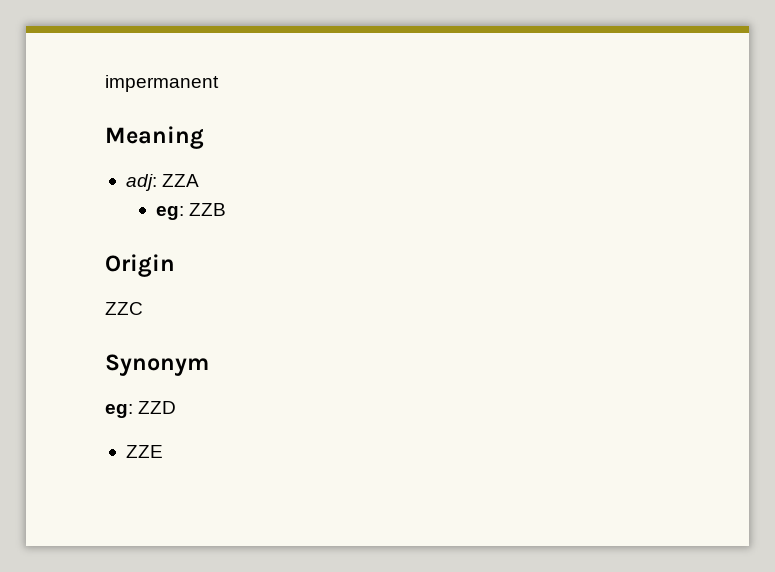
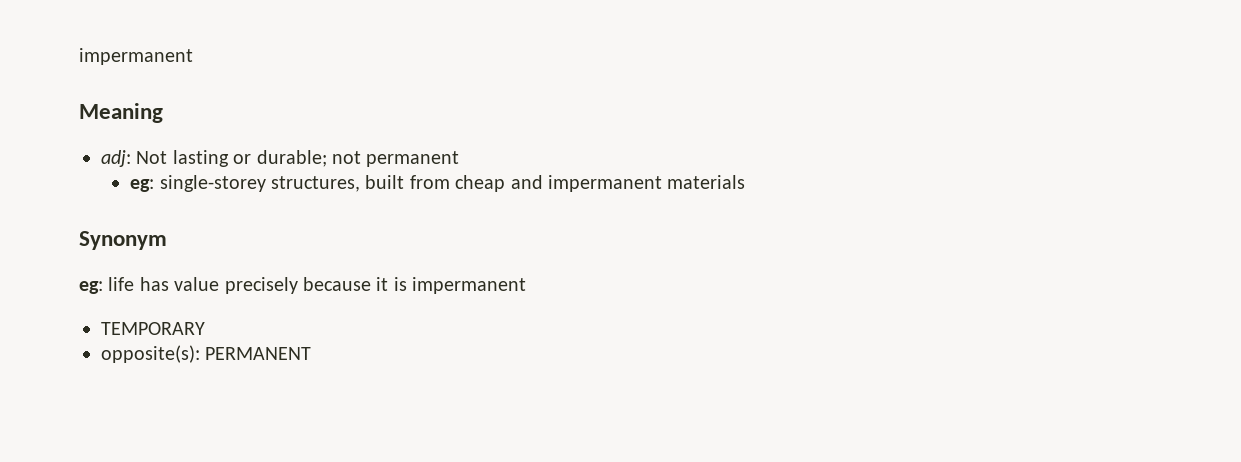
- adj: ZZA
- eg: ZZB
- Origin
- ZZC
+ adj: Not lasting or durable; not permanent
+ eg: single-storey structures, built from cheap and impermanent materials
  Synonym
- eg: ZZD
- ZZE
+ eg: life has value precisely because it is impermanent
+ TEMPORARY
+ opposite(s): PERMANENT

